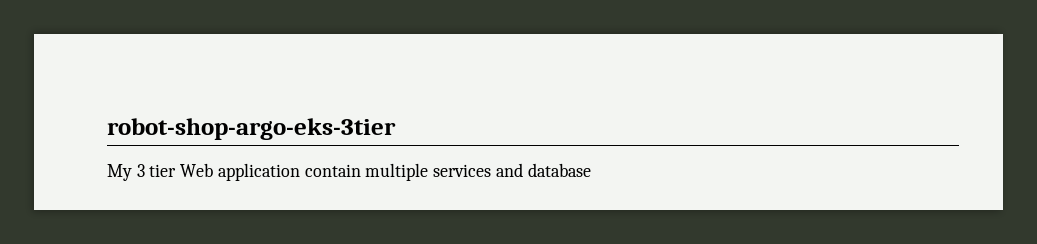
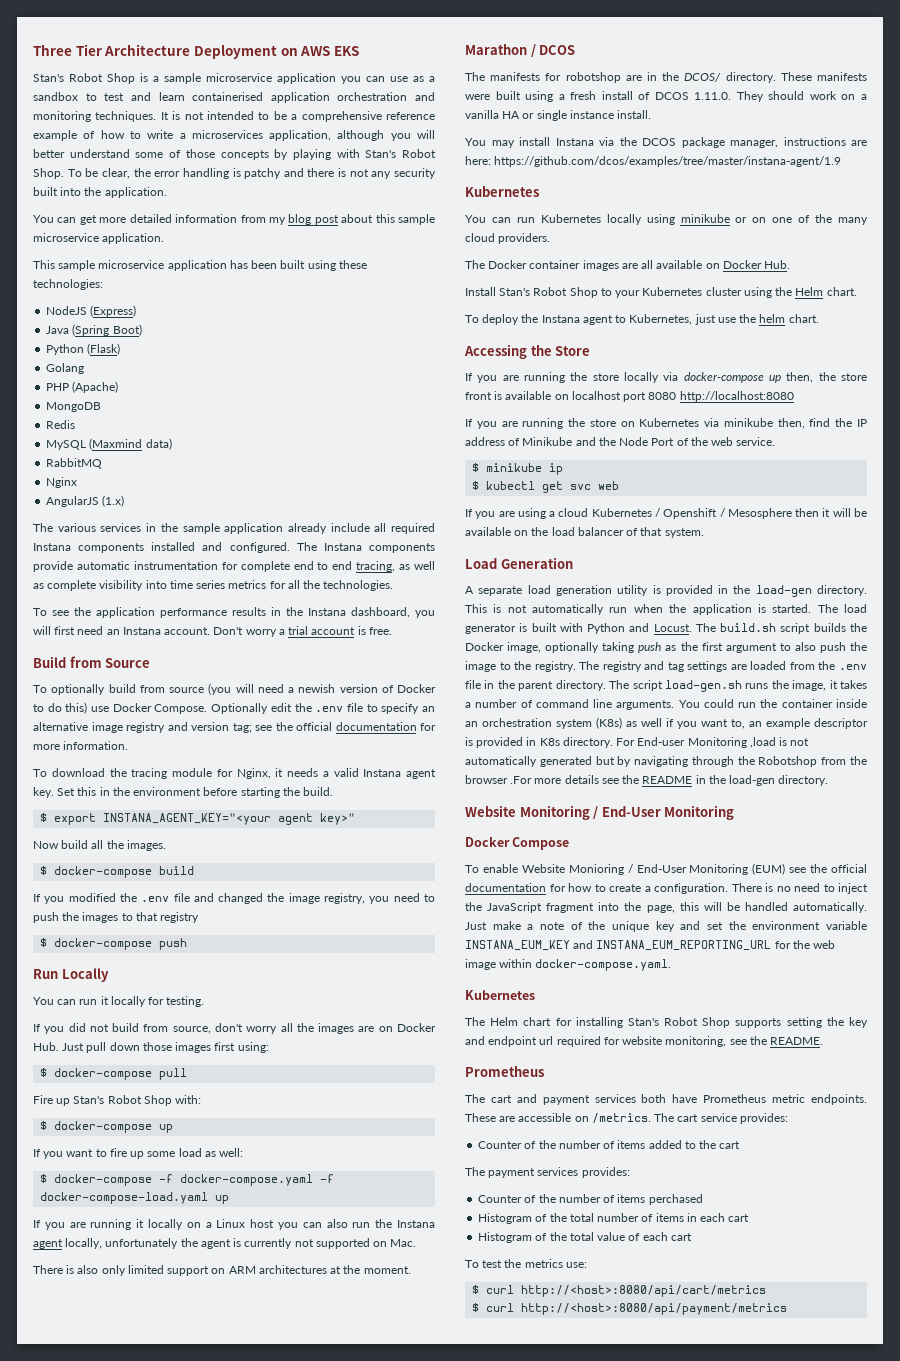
- robot-shop-argo-eks-3tier
- My 3 tier Web application contain multiple services and database
+ Three Tier Architecture Deployment on AWS EKS
+ Stan's Robot Shop is a sample microservice application you can use as a sandbox to test and learn containerised application orchestration and monitoring techniques. It is not intended to be a comprehensive reference example of how to write a microservices application, although you will better understand some of those concepts by playing with Stan's Robot Shop. To be clear, the error handling is patchy and there is not any security built into the application.
+ You can get more detailed information from my blog post about this sample microservice application.
+ This sample microservice application has been built using these technologies:
+ NodeJS (Express)
+ Java (Spring Boot)
+ Python (Flask)
+ Golang
+ PHP (Apache)
+ MongoDB
+ Redis
+ MySQL (Maxmind data)
+ RabbitMQ
+ Nginx
+ AngularJS (1.x)
+ The various services in the sample application already include all required Instana components installed and configured. The Instana components provide automatic instrumentation for complete end to end tracing, as well as complete visibility into time series metrics for all the technologies.
+ To see the application performance results in the Instana dashboard, you will first need an Instana account. Don't worry a trial account is free.
+ Build from Source
+ To optionally build from source (you will need a newish version of Docker to do this) use Docker Compose. Optionally edit the .env file to specify an alternative image registry and version tag; see the official documentation for more information.
+ To download the tracing module for Nginx, it needs a valid Instana agent key. Set this in the environment before starting the build.
+ $ export INSTANA_AGENT_KEY="<your agent key>"
+ Now build all the images.
+ $ docker-compose build
+ If you modified the .env file and changed the image registry, you need to push the images to that registry
+ $ docker-compose push
+ Run Locally
+ You can run it locally for testing.
+ If you did not build from source, don't worry all the images are on Docker Hub. Just pull down those images first using:
+ $ docker-compose pull
+ Fire up Stan's Robot Shop with:
+ $ docker-compose up
+ If you want to fire up some load as well:
+ $ docker-compose -f docker-compose.yaml -f docker-compose-load.yaml up
+ If you are running it locally on a Linux host you can also run the Instana agent locally, unfortunately the agent is currently not supported on Mac.
+ There is also only limited support on ARM architectures at the moment.
+ Marathon / DCOS
+ The manifests for robotshop are in the DCOS/ directory. These manifests were built using a fresh install of DCOS 1.11.0. They should work on a vanilla HA or single instance install.
+ You may install Instana via the DCOS package manager, instructions are here: https://github.com/dcos/examples/tree/master/instana-agent/1.9
+ Kubernetes
+ You can run Kubernetes locally using minikube or on one of the many cloud providers.
+ The Docker container images are all available on Docker Hub.
+ Install Stan's Robot Shop to your Kubernetes cluster using the Helm chart.
+ To deploy the Instana agent to Kubernetes, just use the helm chart.
+ Accessing the Store
+ If you are running the store locally via docker-compose up then, the store front is available on localhost port 8080 http://localhost:8080
+ If you are running the store on Kubernetes via minikube then, find the IP address of Minikube and the Node Port of the web service.
+ $ minikube ip
+ $ kubectl get svc web
+ If you are using a cloud Kubernetes / Openshift / Mesosphere then it will be available on the load balancer of that system.
+ Load Generation
+ A separate load generation utility is provided in the load-gen directory. This is not automatically run when the application is started. The load generator is built with Python and Locust. The build.sh script builds the Docker image, optionally taking push as the first argument to also push the image to the registry. The registry and tag settings are loaded from the .env file in the parent directory. The script load-gen.sh runs the image, it takes a number of command line arguments. You could run the container inside an orchestration system (K8s) as well if you want to, an example descriptor is provided in K8s directory. For End-user Monitoring ,load is not automatically generated but by navigating through the Robotshop from the browser .For more details see the README in the load-gen directory.
+ Website Monitoring / End-User Monitoring
+ Docker Compose
+ To enable Website Monioring / End-User Monitoring (EUM) see the official documentation for how to create a configuration. There is no need to inject the JavaScript fragment into the page, this will be handled automatically. Just make a note of the unique key and set the environment variable INSTANA_EUM_KEY and INSTANA_EUM_REPORTING_URL for the web image within docker-compose.yaml.
+ Kubernetes
+ The Helm chart for installing Stan's Robot Shop supports setting the key and endpoint url required for website monitoring, see the README.
+ Prometheus
+ The cart and payment services both have Prometheus metric endpoints. These are accessible on /metrics. The cart service provides:
+ Counter of the number of items added to the cart
+ The payment services provides:
+ Counter of the number of items perchased
+ Histogram of the total number of items in each cart
+ Histogram of the total value of each cart
+ To test the metrics use:
+ $ curl http://<host>:8080/api/cart/metrics
+ $ curl http://<host>:8080/api/payment/metrics

